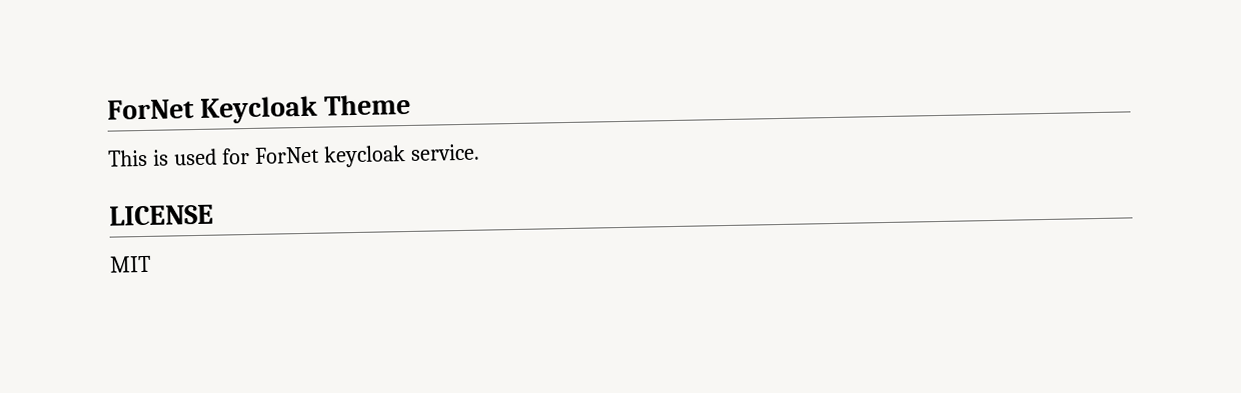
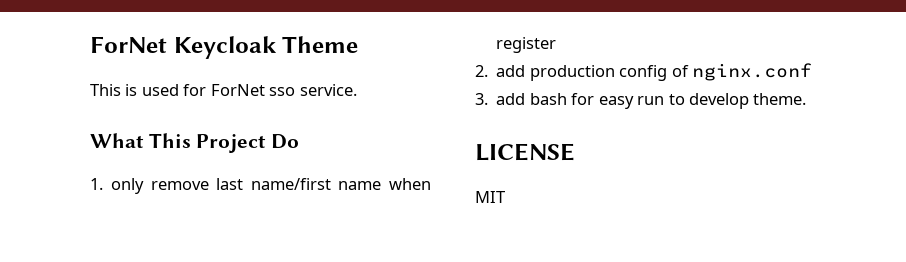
- This is used for ForNet keycloak service.
+ This is used for ForNet sso service.
+ What This Project Do
+ 1. only remove last name/first name when register
+ 2. add production config of nginx.conf
+ 3. add bash for easy run to develop theme.

